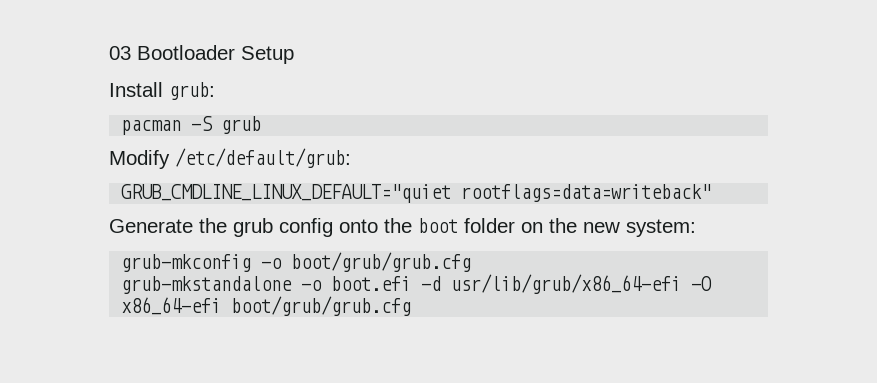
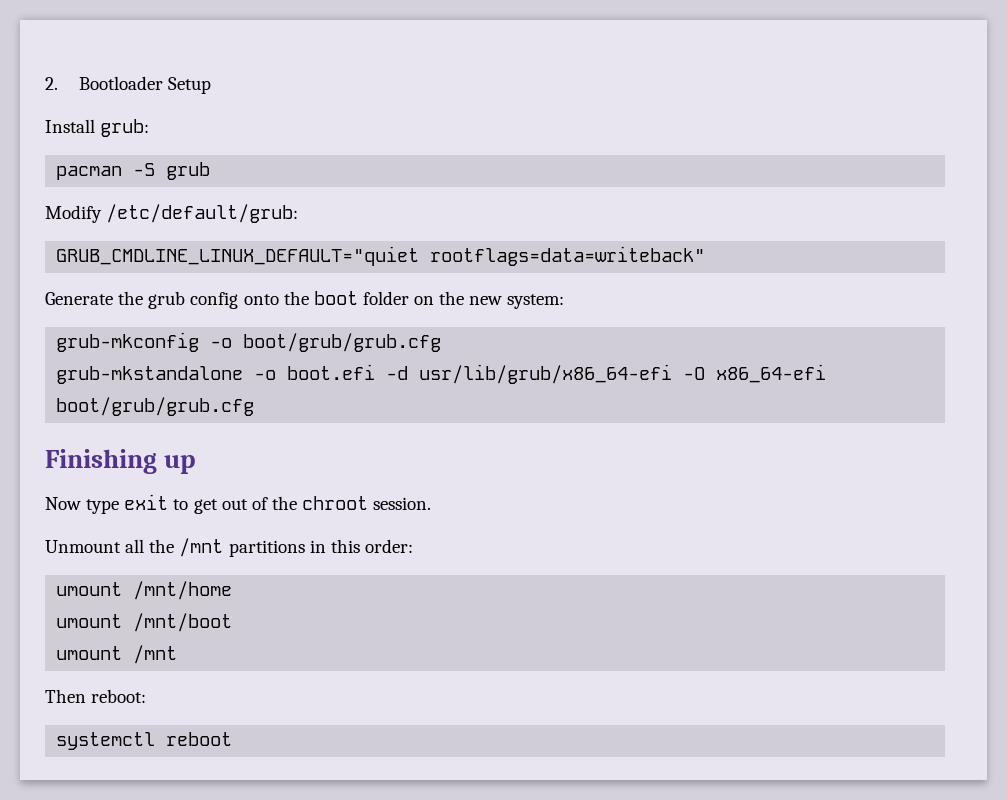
- 03 Bootloader Setup
+ 2. Bootloader Setup
+ Finishing up
+ Now type exit to get out of the chroot session.
+ Unmount all the /mnt partitions in this order:
+ umount /mnt/home
+ umount /mnt/boot
+ umount /mnt
+ Then reboot:
+ systemctl reboot

